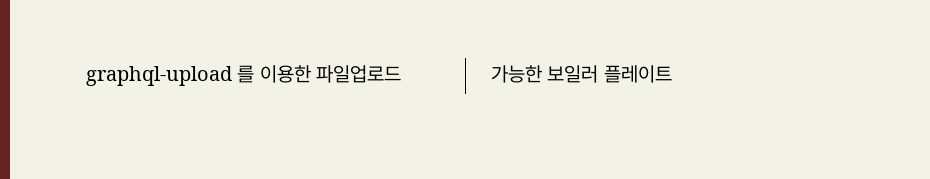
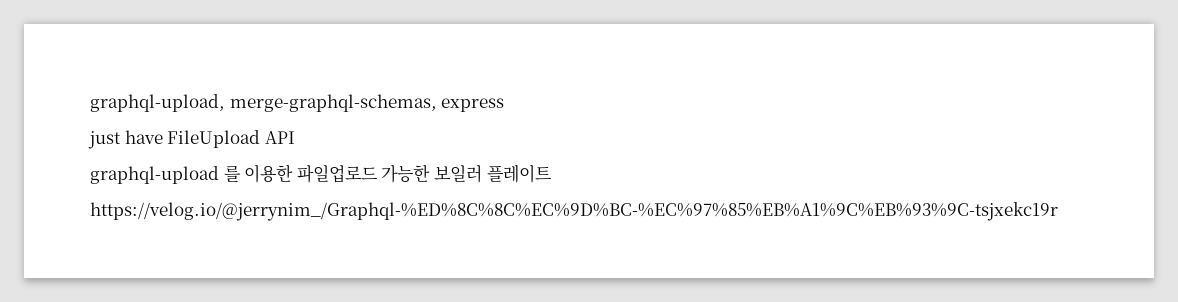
+ graphql-upload, merge-graphql-schemas, express
+ just have FileUpload API
+ https://velog.io/@jerrynim_/Graphql-%ED%8C%8C%EC%9D%BC-%EC%97%85%EB%A1%9C%EB%93%9C-tsjxekc19r

